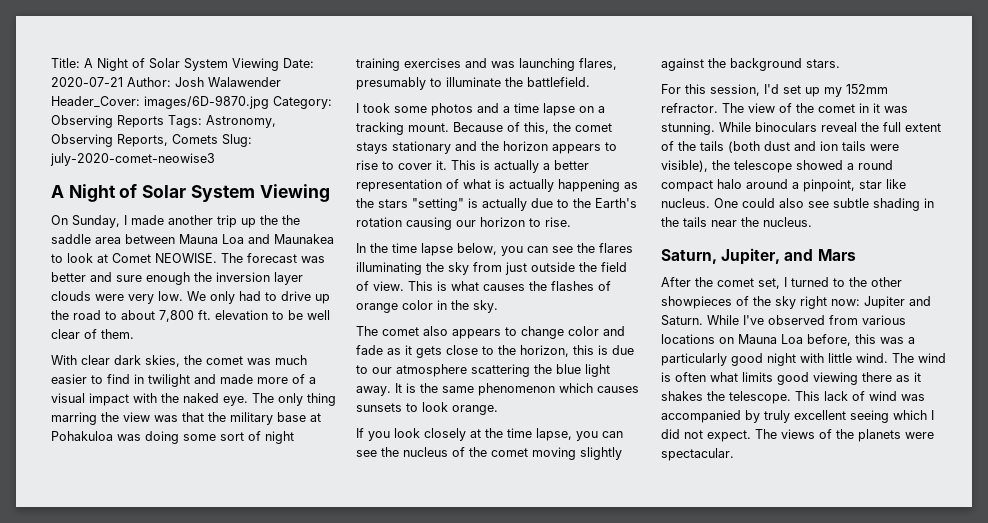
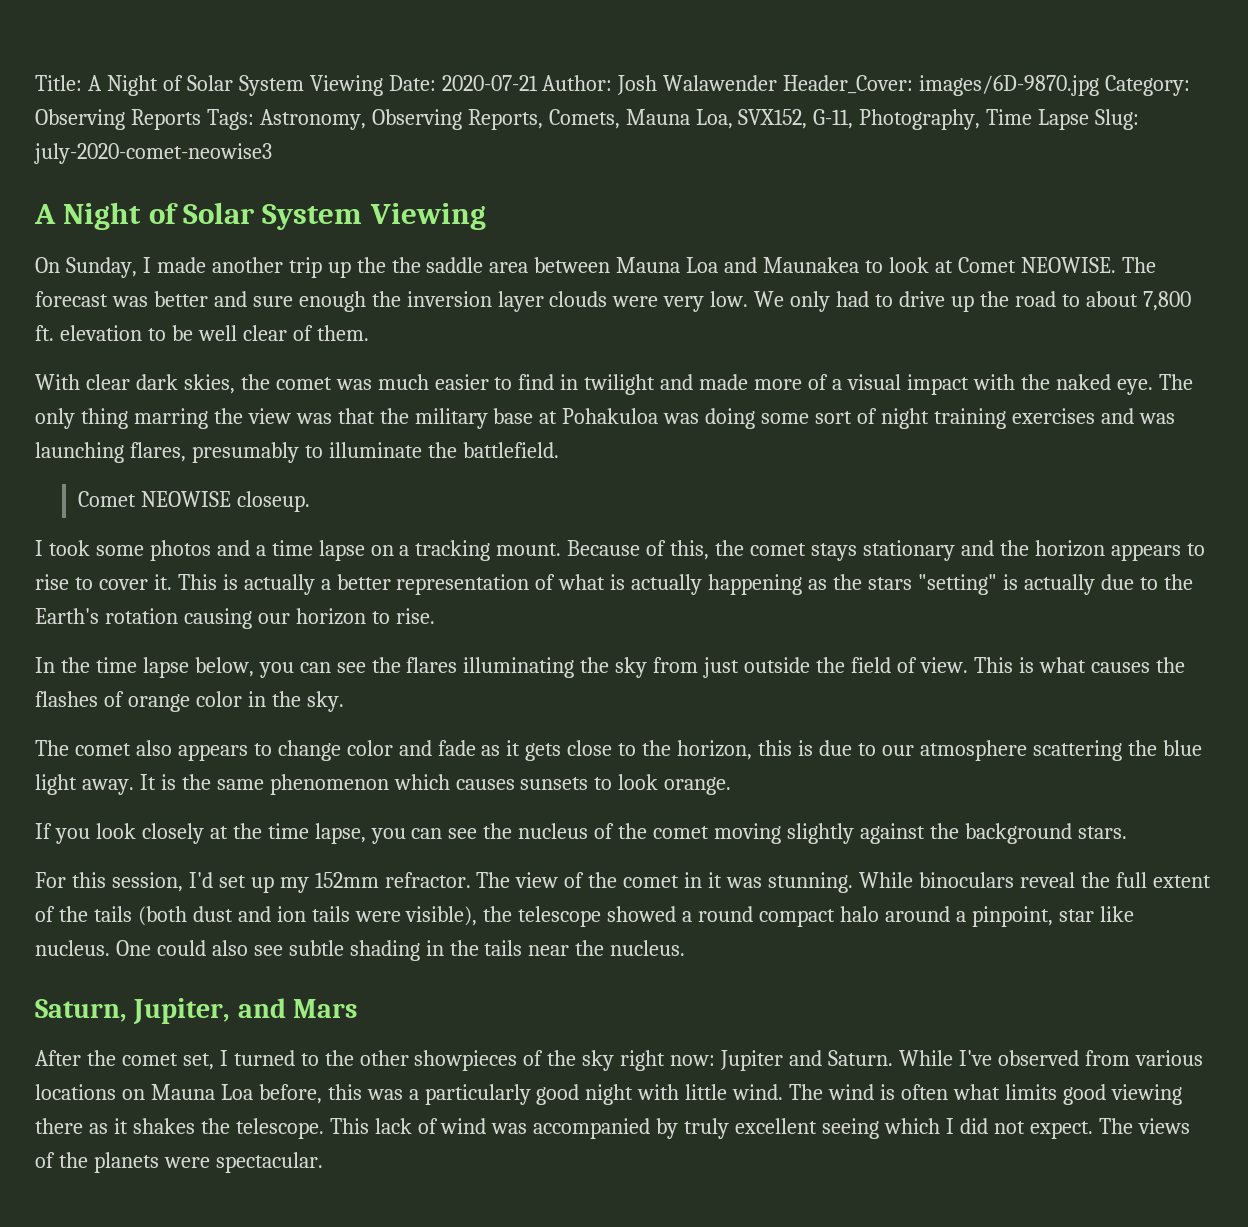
- Title: A Night of Solar System Viewing Date: 2020-07-21 Author: Josh Walawender Header_Cover: images/6D-9870.jpg Category: Observing Reports Tags: Astronomy, Observing Reports, Comets Slug: july-2020-comet-neowise3
+ Title: A Night of Solar System Viewing Date: 2020-07-21 Author: Josh Walawender Header_Cover: images/6D-9870.jpg Category: Observing Reports Tags: Astronomy, Observing Reports, Comets, Mauna Loa, SVX152, G-11, Photography, Time Lapse Slug: july-2020-comet-neowise3
+ Comet NEOWISE closeup.

